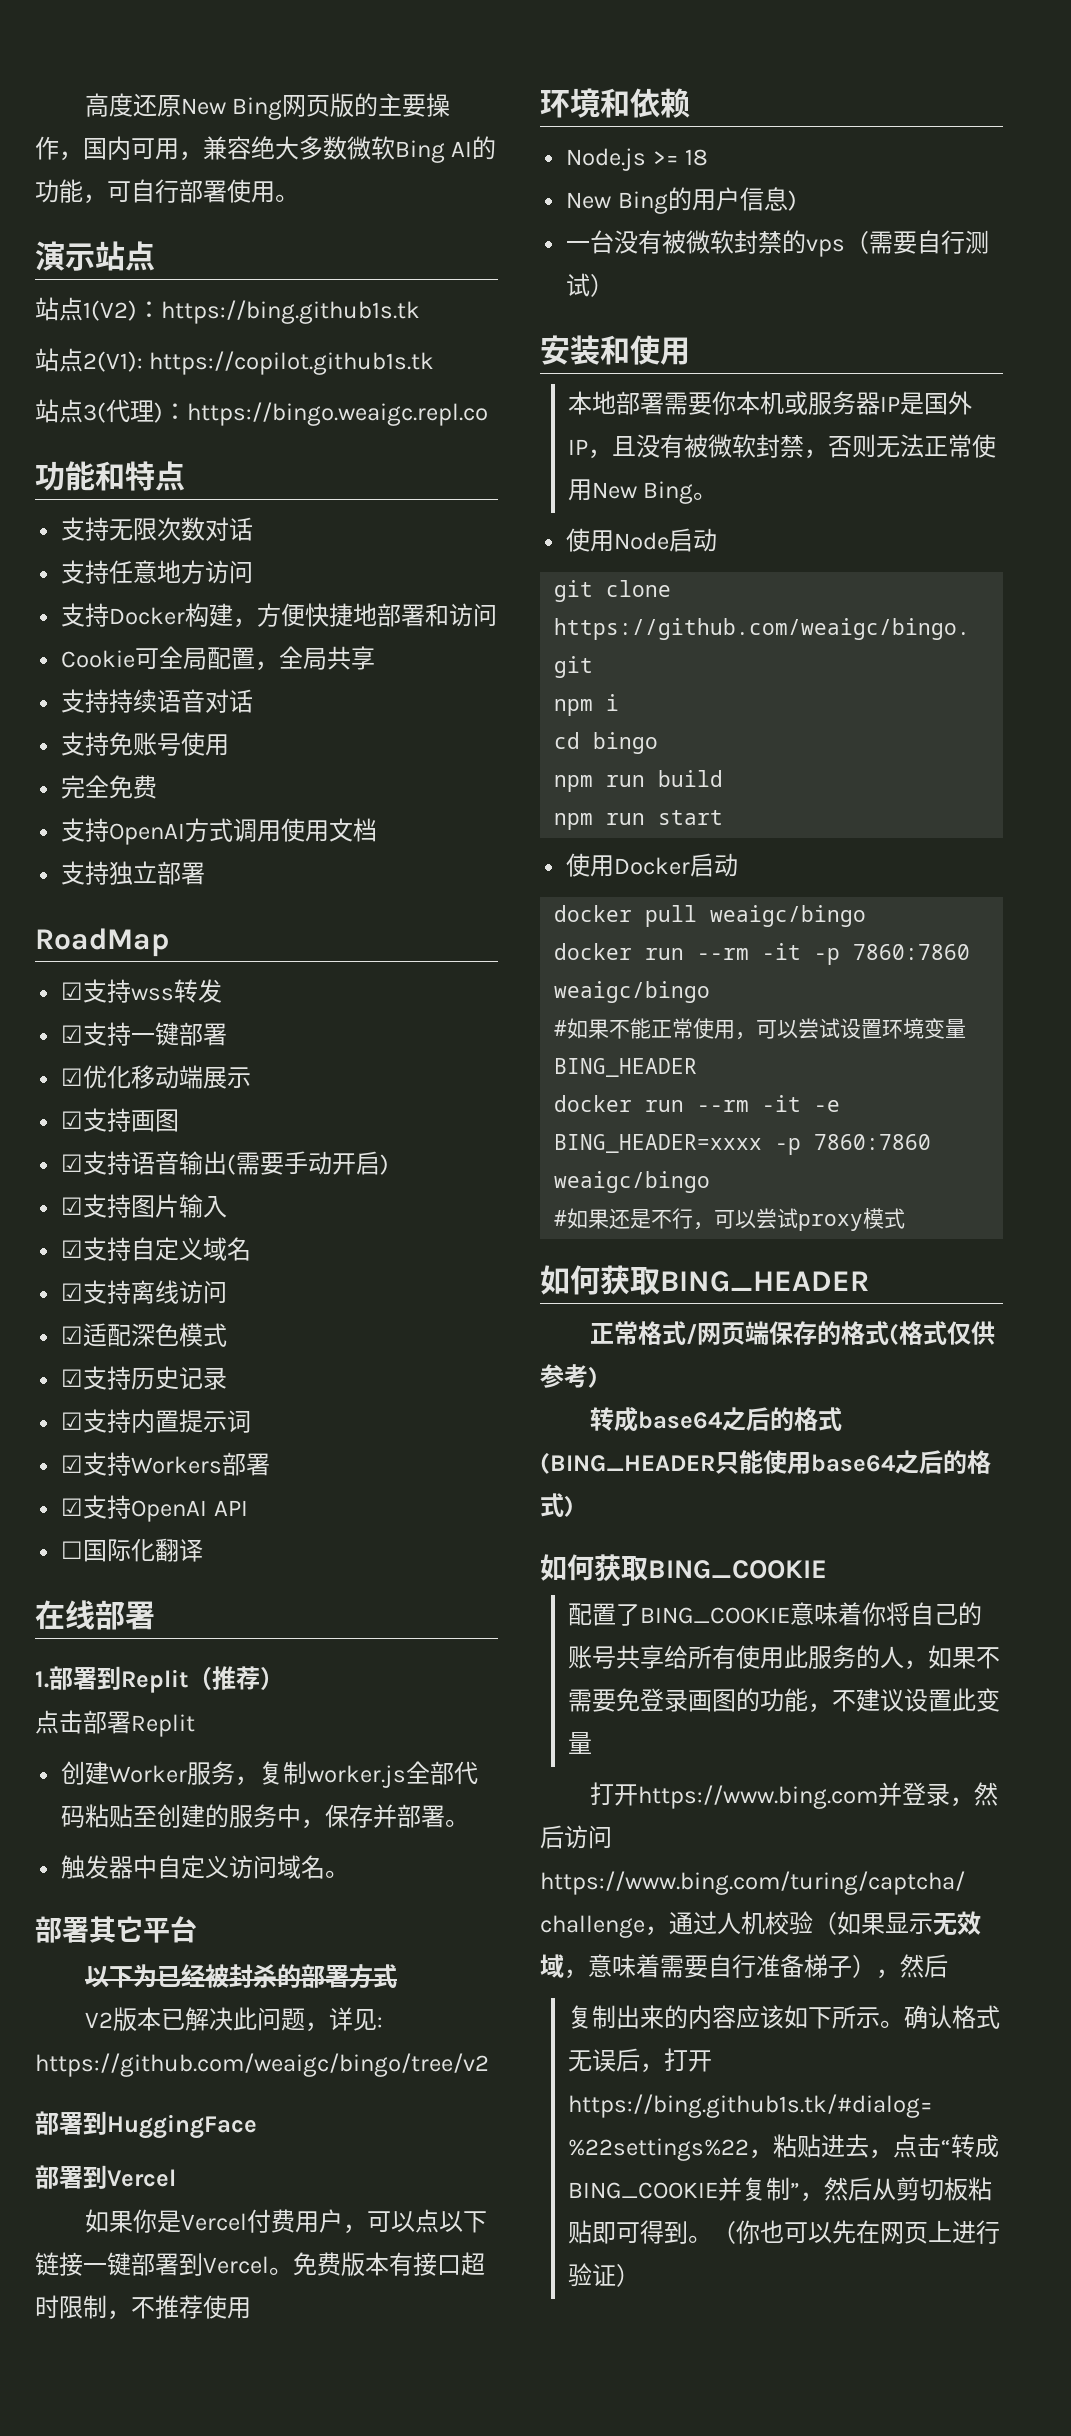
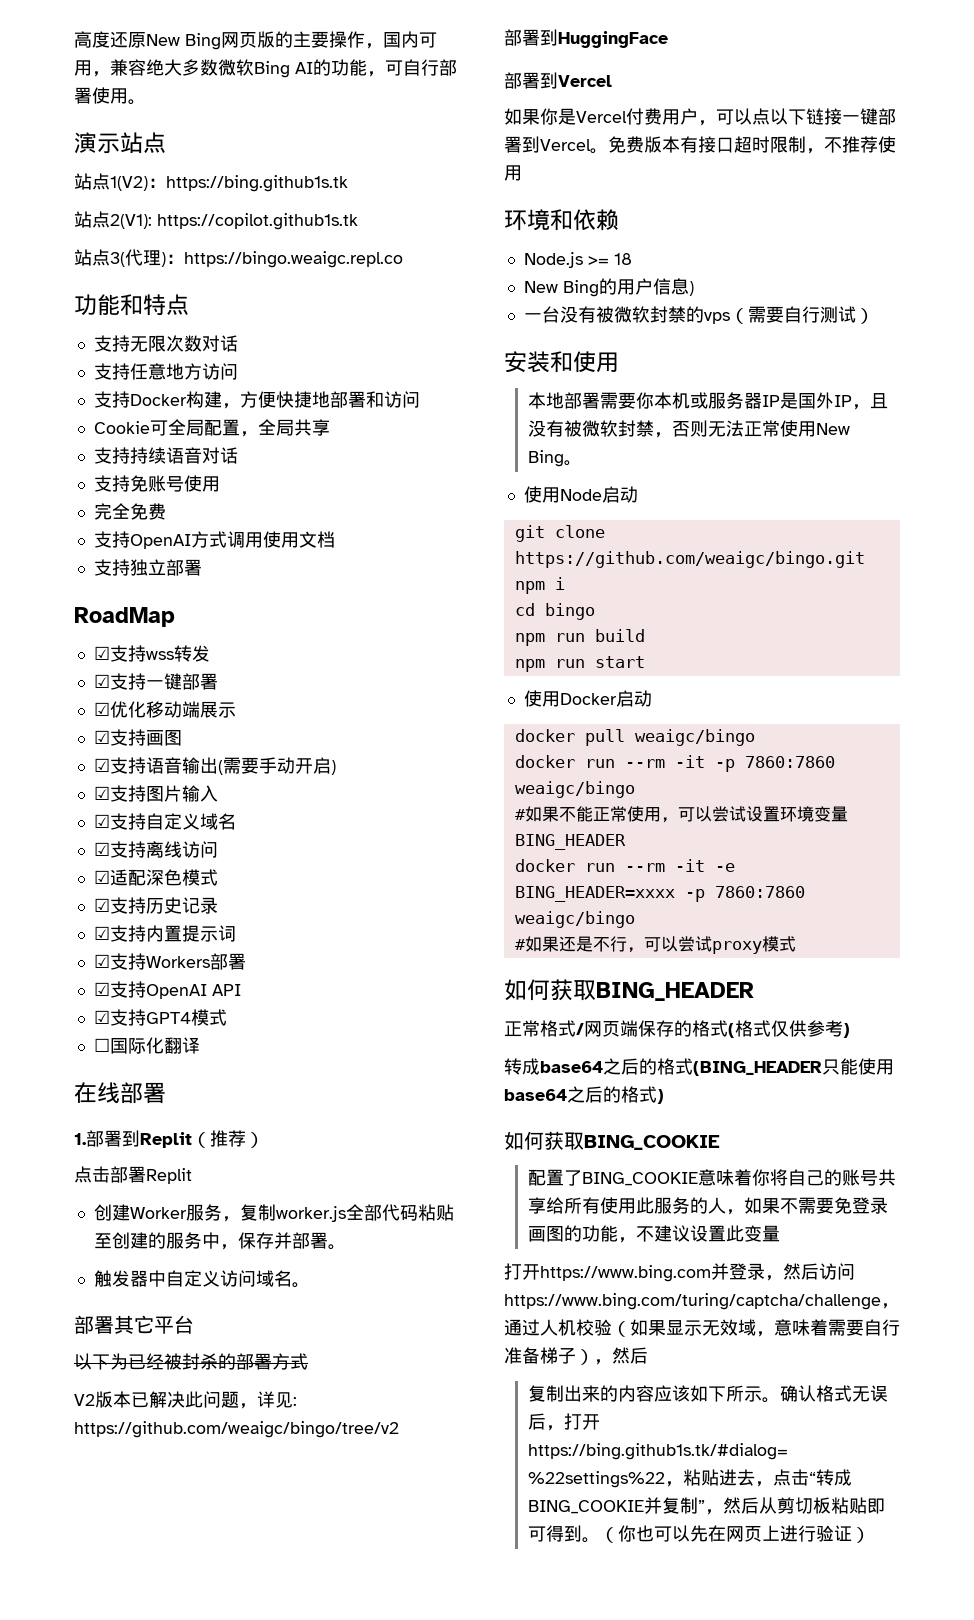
+ ☑支持GPT4模式

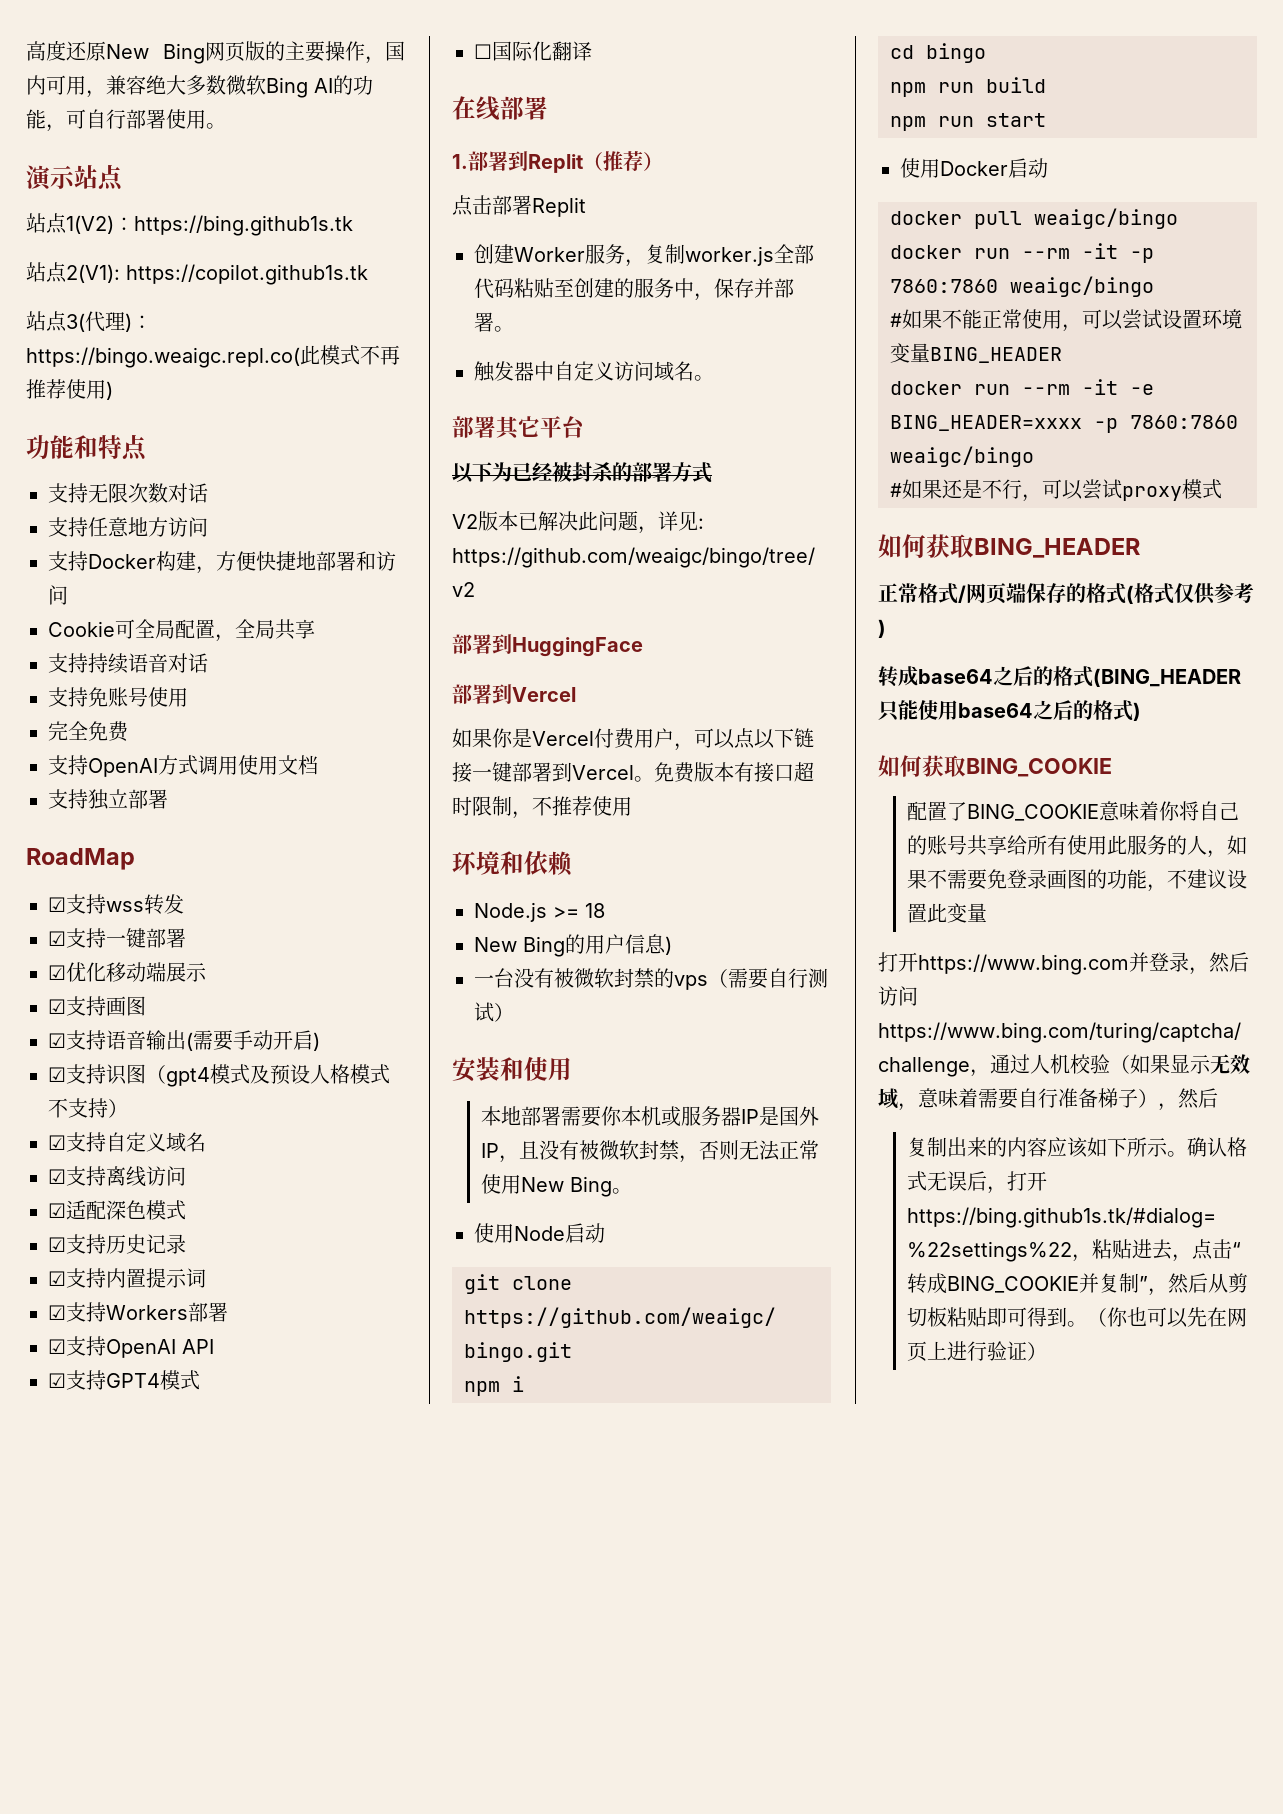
- 站点3(代理)：https://bingo.weaigc.repl.co
+ 站点3(代理)：https://bingo.weaigc.repl.co(此模式不再推荐使用)
- ☑支持图片输入
+ ☑支持识图（gpt4模式及预设人格模式不支持）

